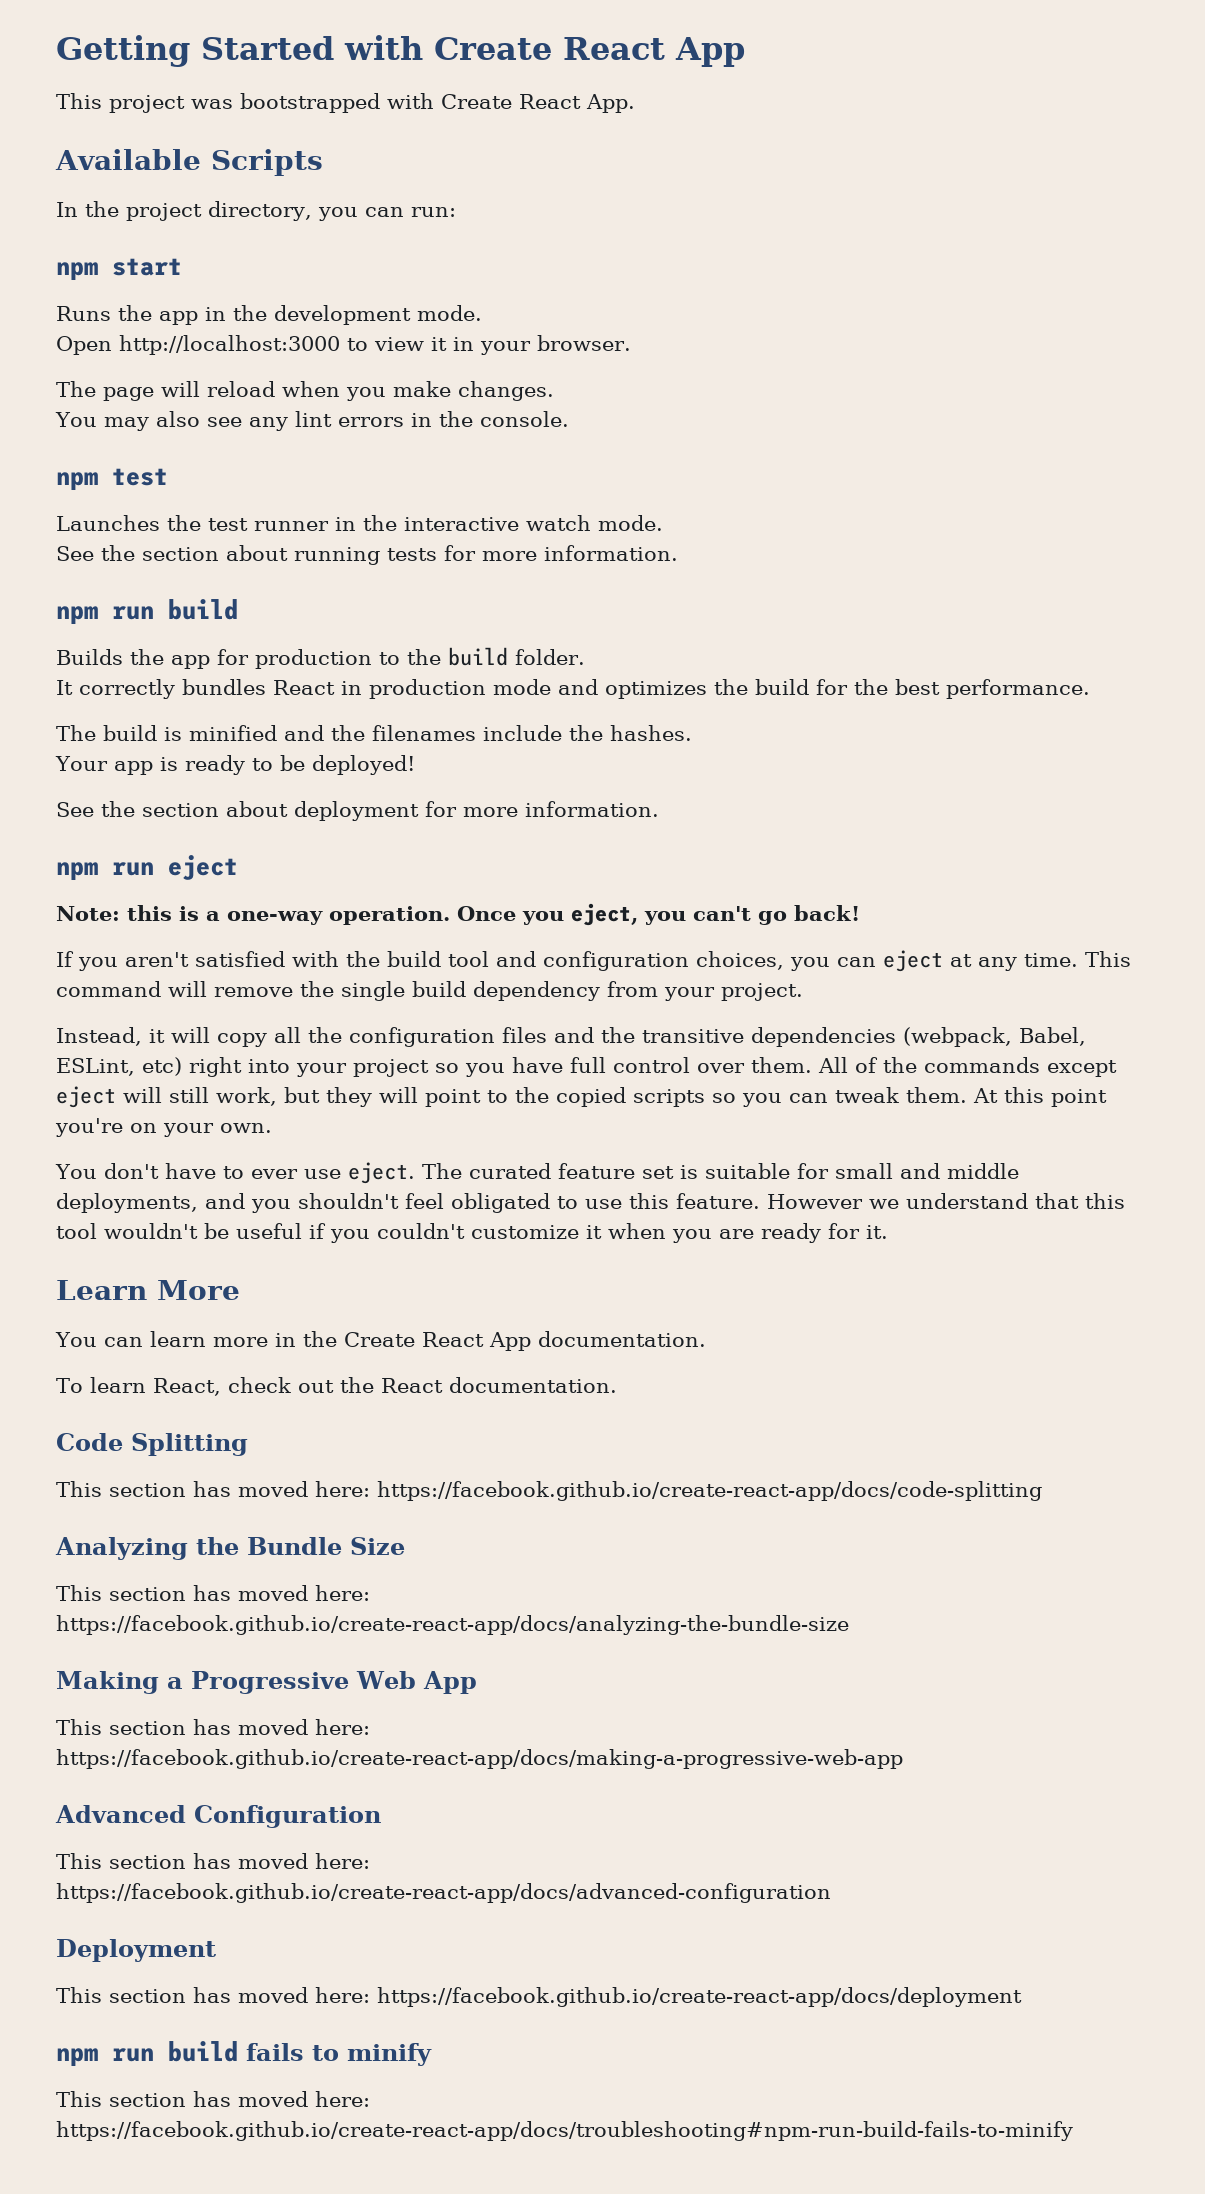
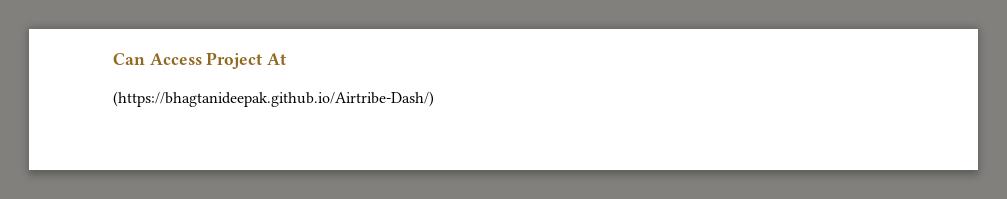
- Getting Started with Create React App
- This project was bootstrapped with Create React App.
- Available Scripts
- In the project directory, you can run:
- npm start
- Runs the app in the development mode.
- Open http://localhost:3000 to view it in your browser.
- The page will reload when you make changes.
- You may also see any lint errors in the console.
- npm test
- Launches the test runner in the interactive watch mode.
- See the section about running tests for more information.
- npm run build
- Builds the app for production to the build folder.
- It correctly bundles React in production mode and optimizes the build for the best performance.
- The build is minified and the filenames include the hashes.
- Your app is ready to be deployed!
- See the section about deployment for more information.
- npm run eject
- Note: this is a one-way operation. Once you eject, you can't go back!
- If you aren't satisfied with the build tool and configuration choices, you can eject at any time. This command will remove the single build dependency from your project.
- Instead, it will copy all the configuration files and the transitive dependencies (webpack, Babel, ESLint, etc) right into your project so you have full control over them. All of the commands except eject will still work, but they will point to the copied scripts so you can tweak them. At this point you're on your own.
- You don't have to ever use eject. The curated feature set is suitable for small and middle deployments, and you shouldn't feel obligated to use this feature. However we understand that this tool wouldn't be useful if you couldn't customize it when you are ready for it.
- Learn More
- You can learn more in the Create React App documentation.
- To learn React, check out the React documentation.
- Code Splitting
- This section has moved here: https://facebook.github.io/create-react-app/docs/code-splitting
- Analyzing the Bundle Size
- This section has moved here: https://facebook.github.io/create-react-app/docs/analyzing-the-bundle-size
- Making a Progressive Web App
- This section has moved here: https://facebook.github.io/create-react-app/docs/making-a-progressive-web-app
- Advanced Configuration
- This section has moved here: https://facebook.github.io/create-react-app/docs/advanced-configuration
- Deployment
- This section has moved here: https://facebook.github.io/create-react-app/docs/deployment
- npm run build fails to minify
- This section has moved here: https://facebook.github.io/create-react-app/docs/troubleshooting#npm-run-build-fails-to-minify
+ Can Access Project At
+ (https://bhagtanideepak.github.io/Airtribe-Dash/)

